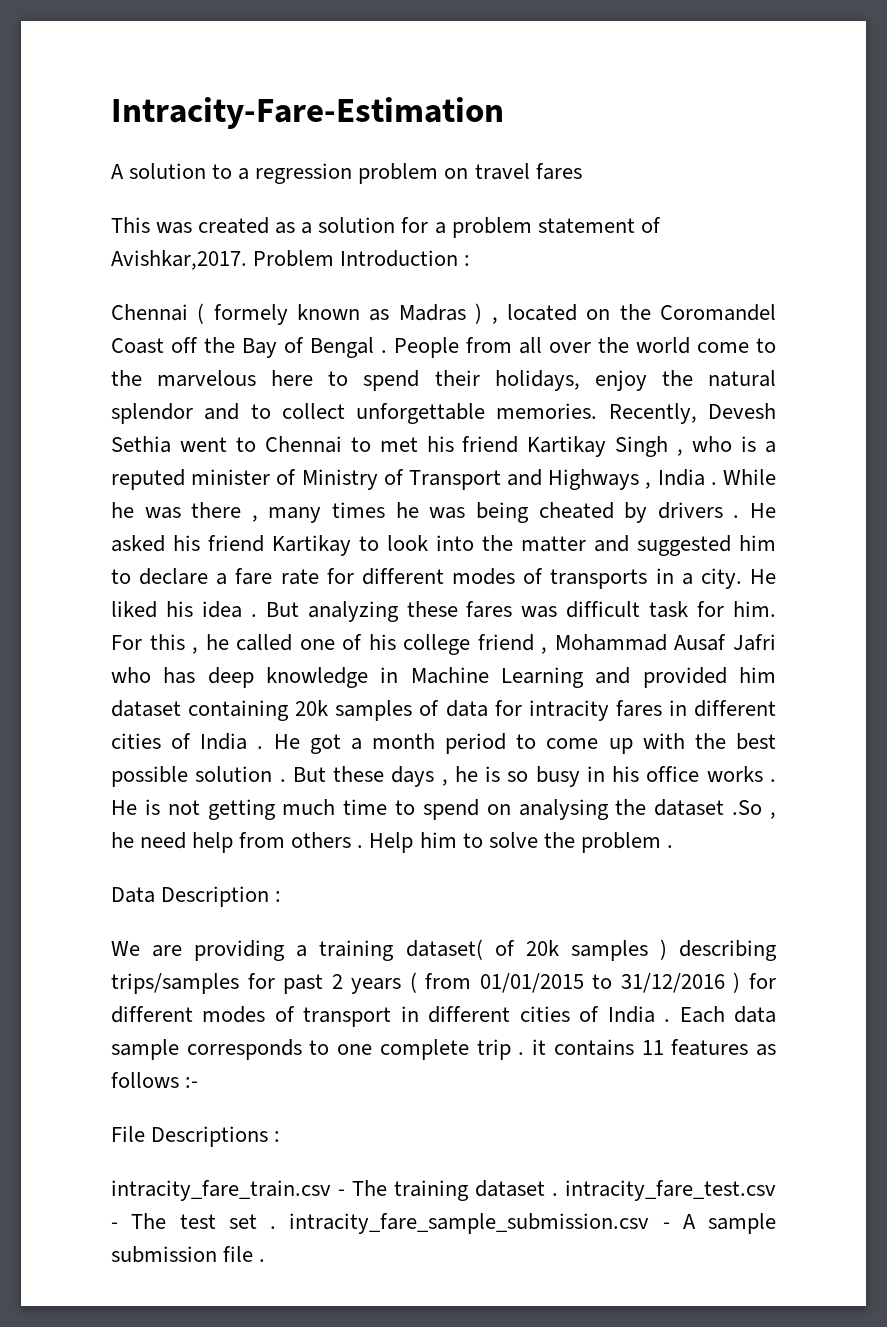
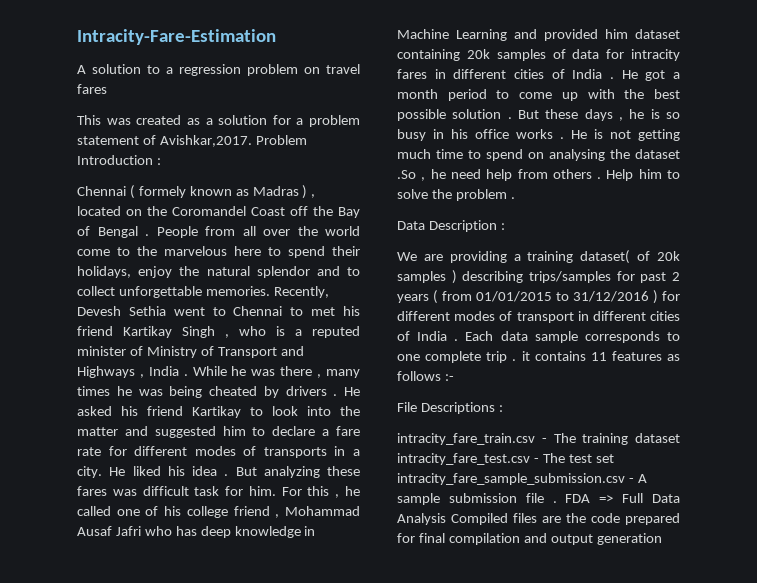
- intracity_fare_train.csv - The training dataset . intracity_fare_test.csv - The test set . intracity_fare_sample_submission.csv - A sample submission file .
+ intracity_fare_train.csv - The training dataset intracity_fare_test.csv - The test set intracity_fare_sample_submission.csv - A sample submission file .
+ FDA => Full Data Analysis Compiled files are the code prepared for final compilation and output generation

